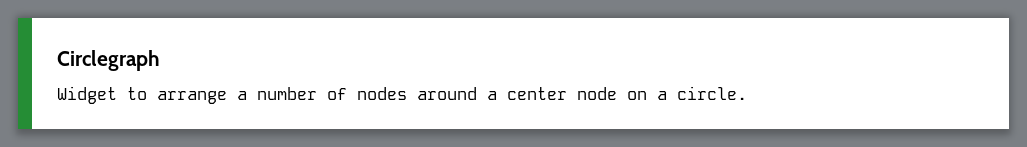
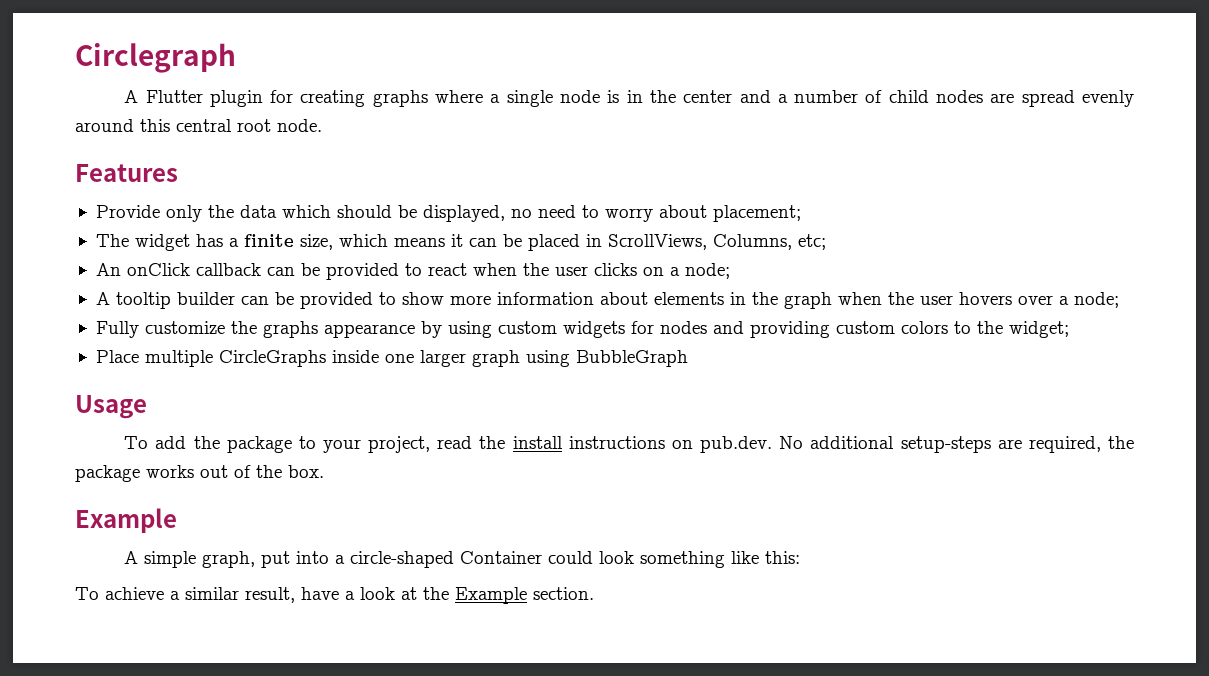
- Widget to arrange a number of nodes around a center node on a circle.
+ A Flutter plugin for creating graphs where a single node is in the center and a number of child nodes are spread evenly around this central root node.
+ Features
+ Provide only the data which should be displayed, no need to worry about placement;
+ The widget has a finite size, which means it can be placed in ScrollViews, Columns, etc;
+ An onClick callback can be provided to react when the user clicks on a node;
+ A tooltip builder can be provided to show more information about elements in the graph when the user hovers over a node;
+ Fully customize the graphs appearance by using custom widgets for nodes and providing custom colors to the widget;
+ Place multiple CircleGraphs inside one larger graph using BubbleGraph
+ Usage
+ To add the package to your project, read the install instructions on pub.dev. No additional setup-steps are required, the package works out of the box.
+ Example
+ A simple graph, put into a circle-shaped Container could look something like this:
+ To achieve a similar result, have a look at the Example section.

